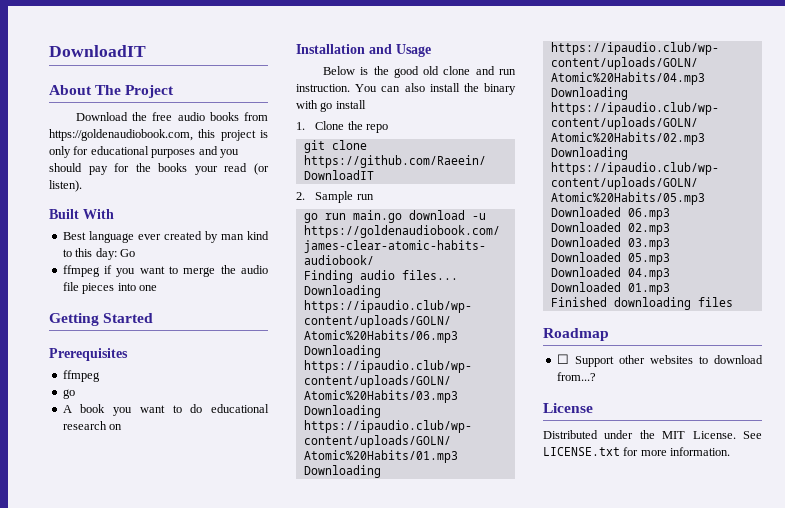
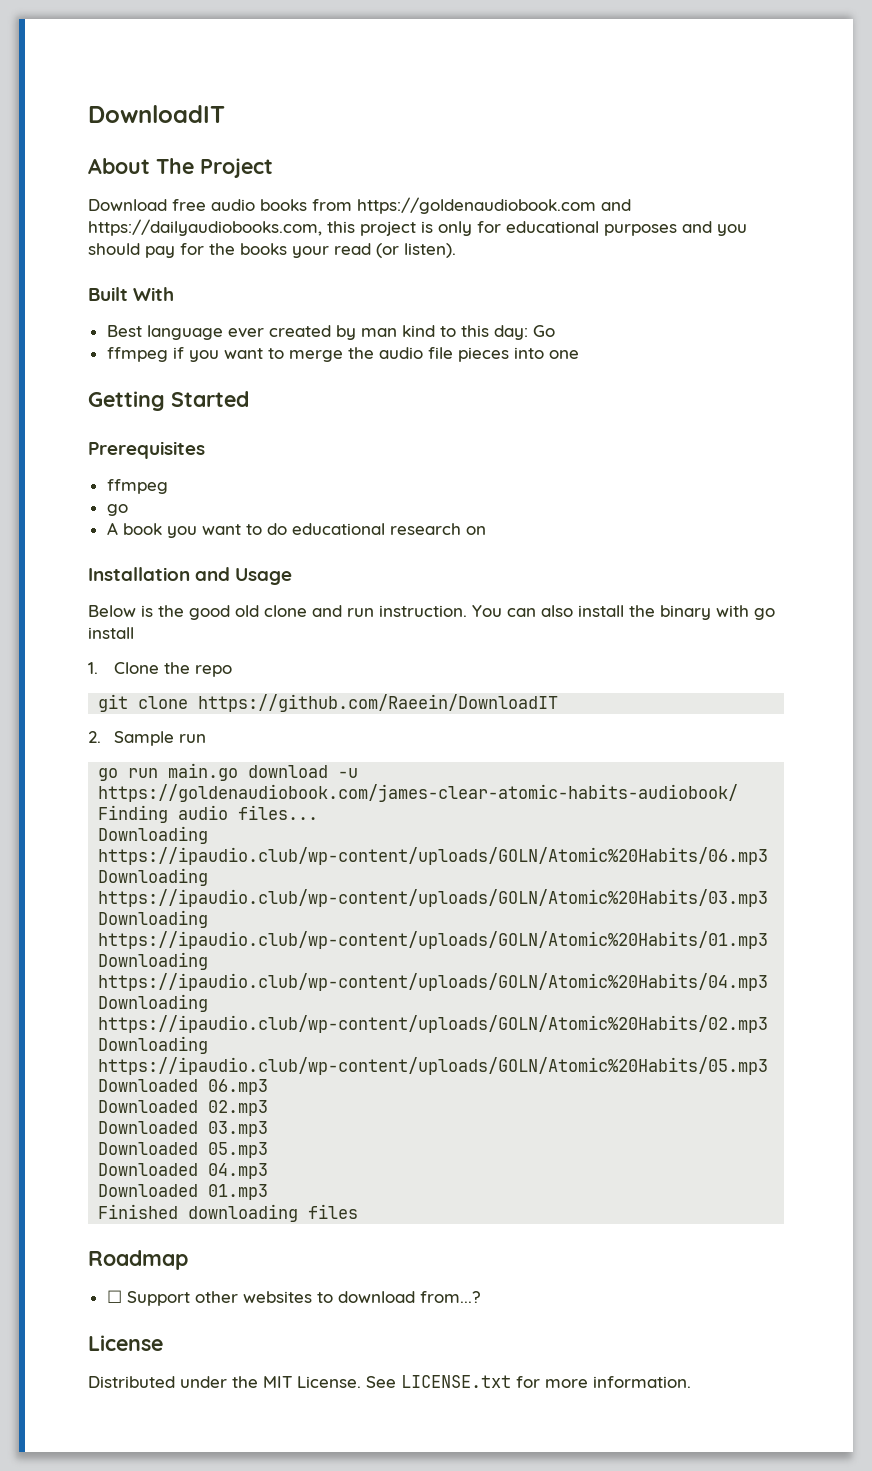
- Download the free audio books from https://goldenaudiobook.com, this project is only for educational purposes and you should pay for the books your read (or listen).
+ Download free audio books from https://goldenaudiobook.com and https://dailyaudiobooks.com, this project is only for educational purposes and you should pay for the books your read (or listen).

